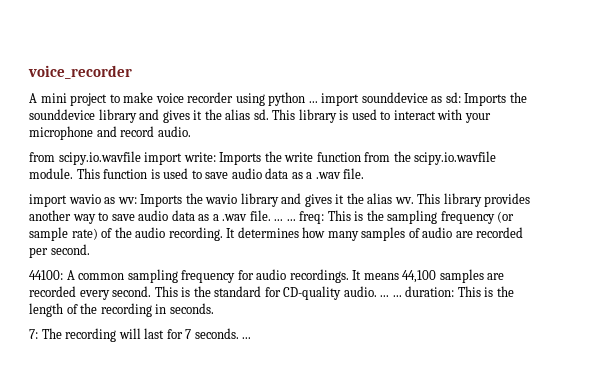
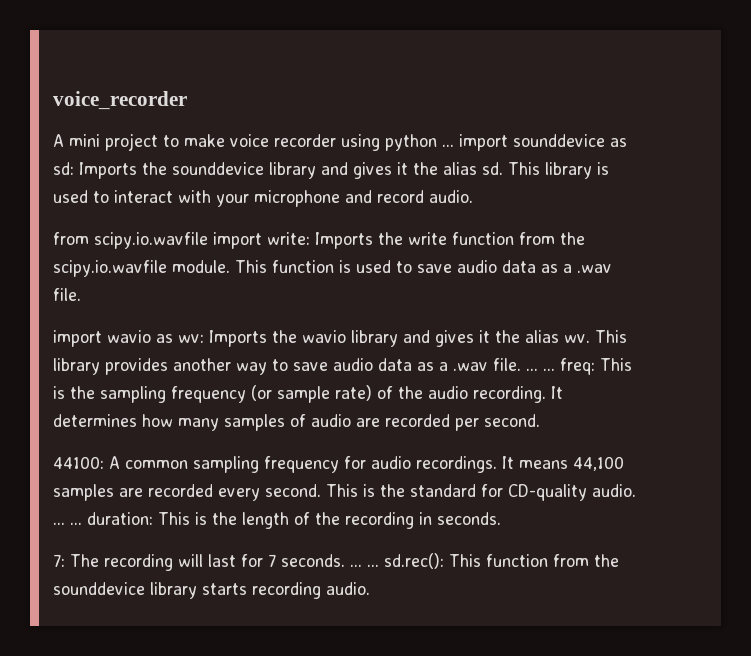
- 7: The recording will last for 7 seconds. ...
+ 7: The recording will last for 7 seconds. ... ... sd.rec(): This function from the sounddevice library starts recording audio.

